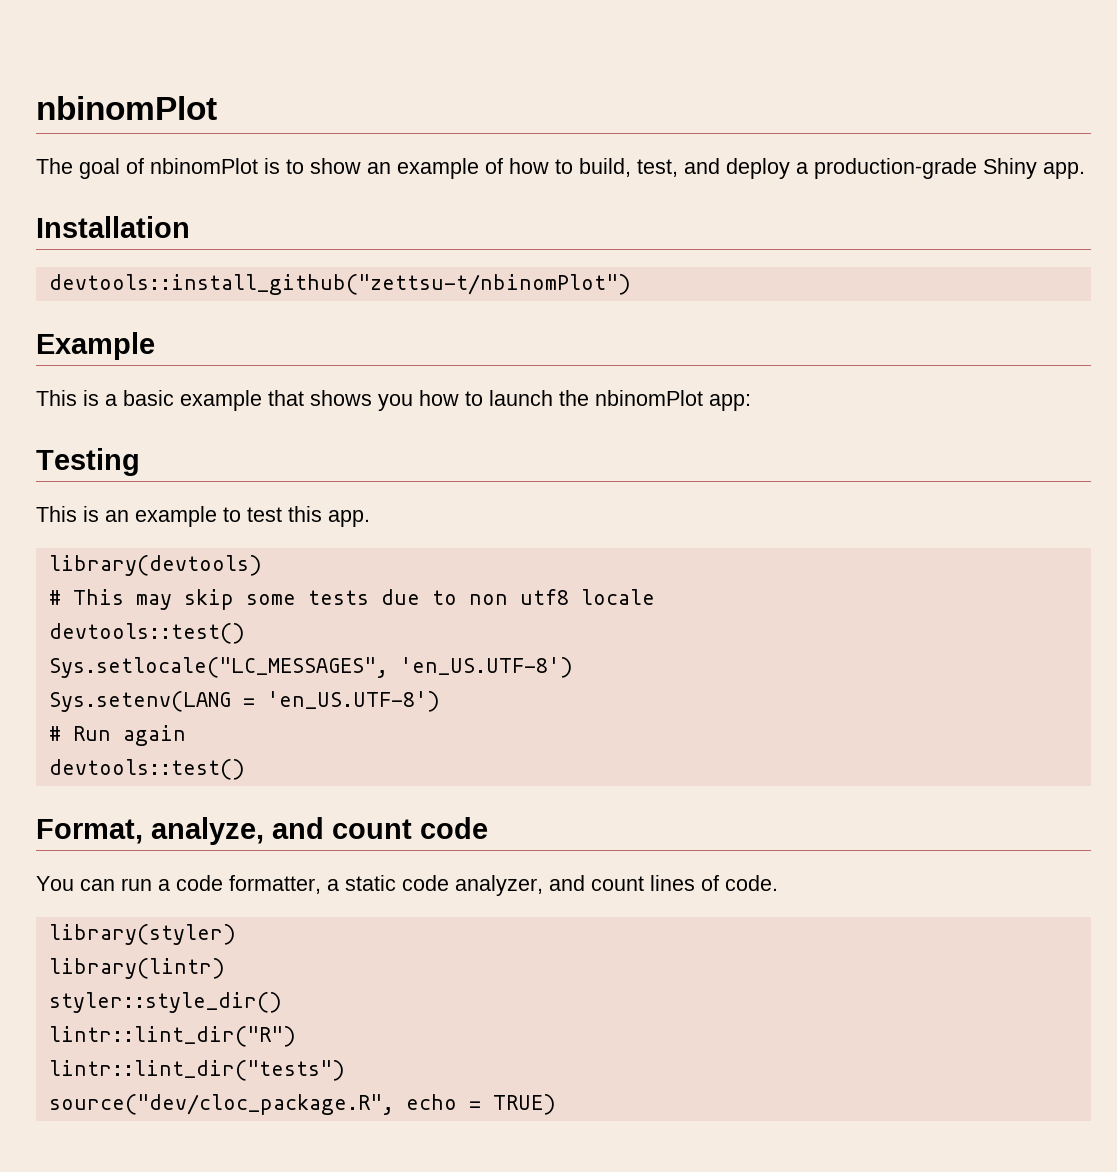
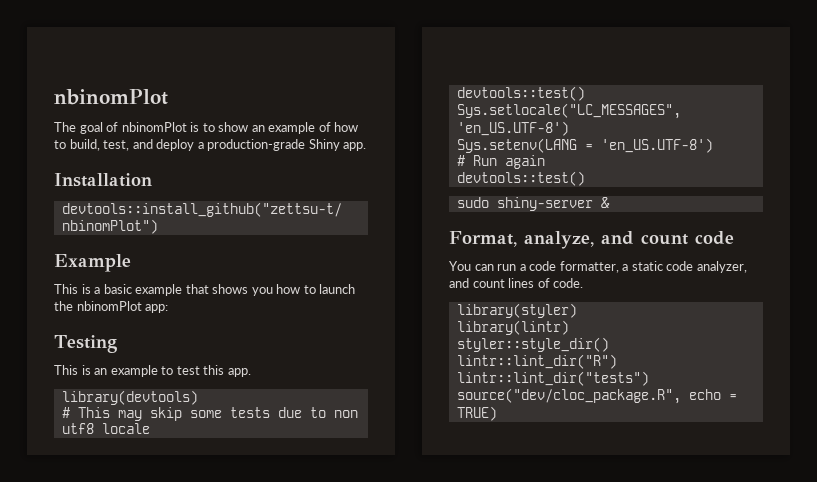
+ sudo shiny-server &

